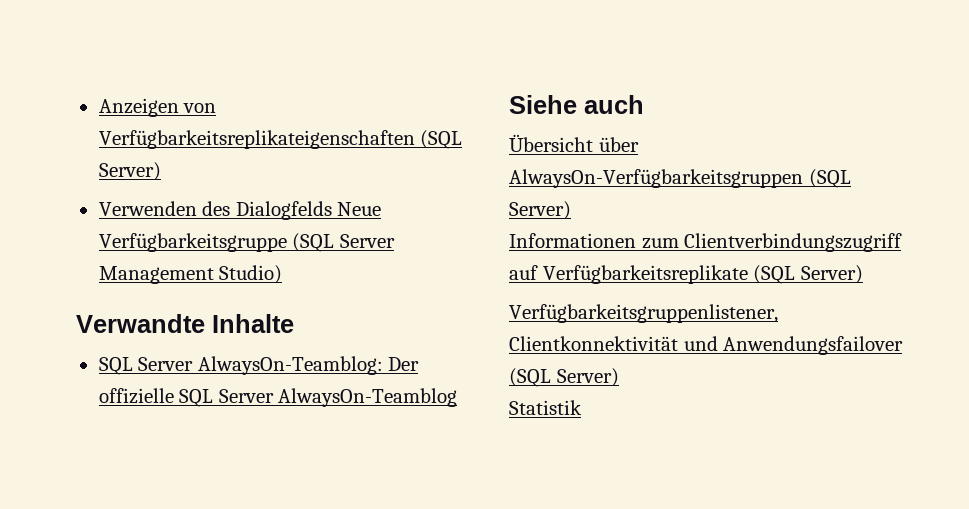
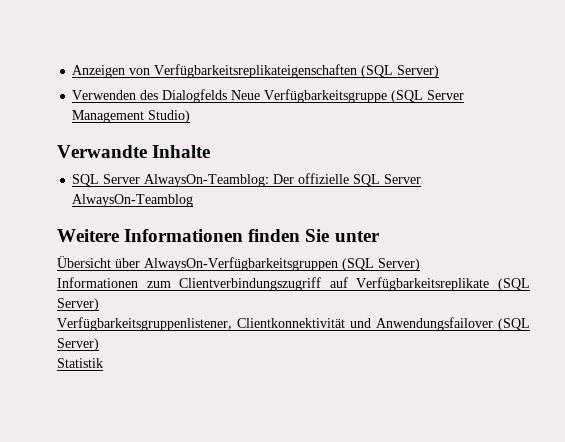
- Siehe auch
+ Weitere Informationen finden Sie unter

